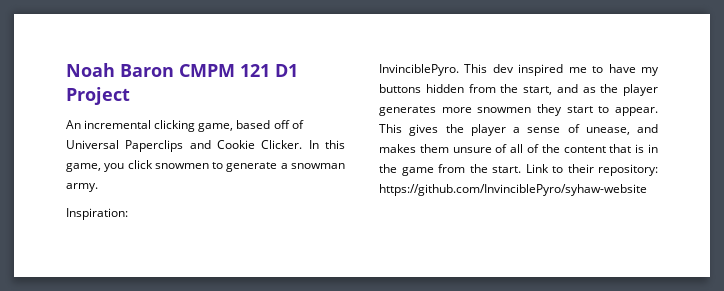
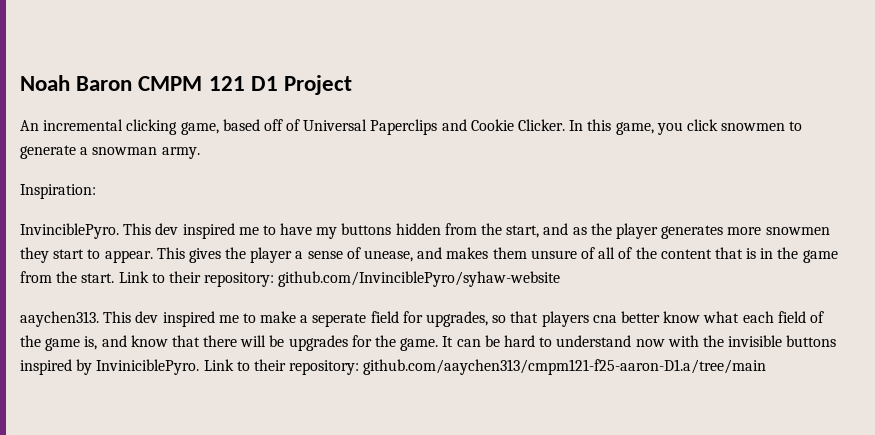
- Link to their repository: https://github.com/InvinciblePyro/syhaw-website
+ Link to their repository: github.com/InvinciblePyro/syhaw-website
+ aaychen313. This dev inspired me to make a seperate field for upgrades, so that players cna better know what each field of the game is, and know that there will be upgrades for the game. It can be hard to understand now with the invisible buttons inspired by InviniciblePyro. Link to their repository: github.com/aaychen313/cmpm121-f25-aaron-D1.a/tree/main

